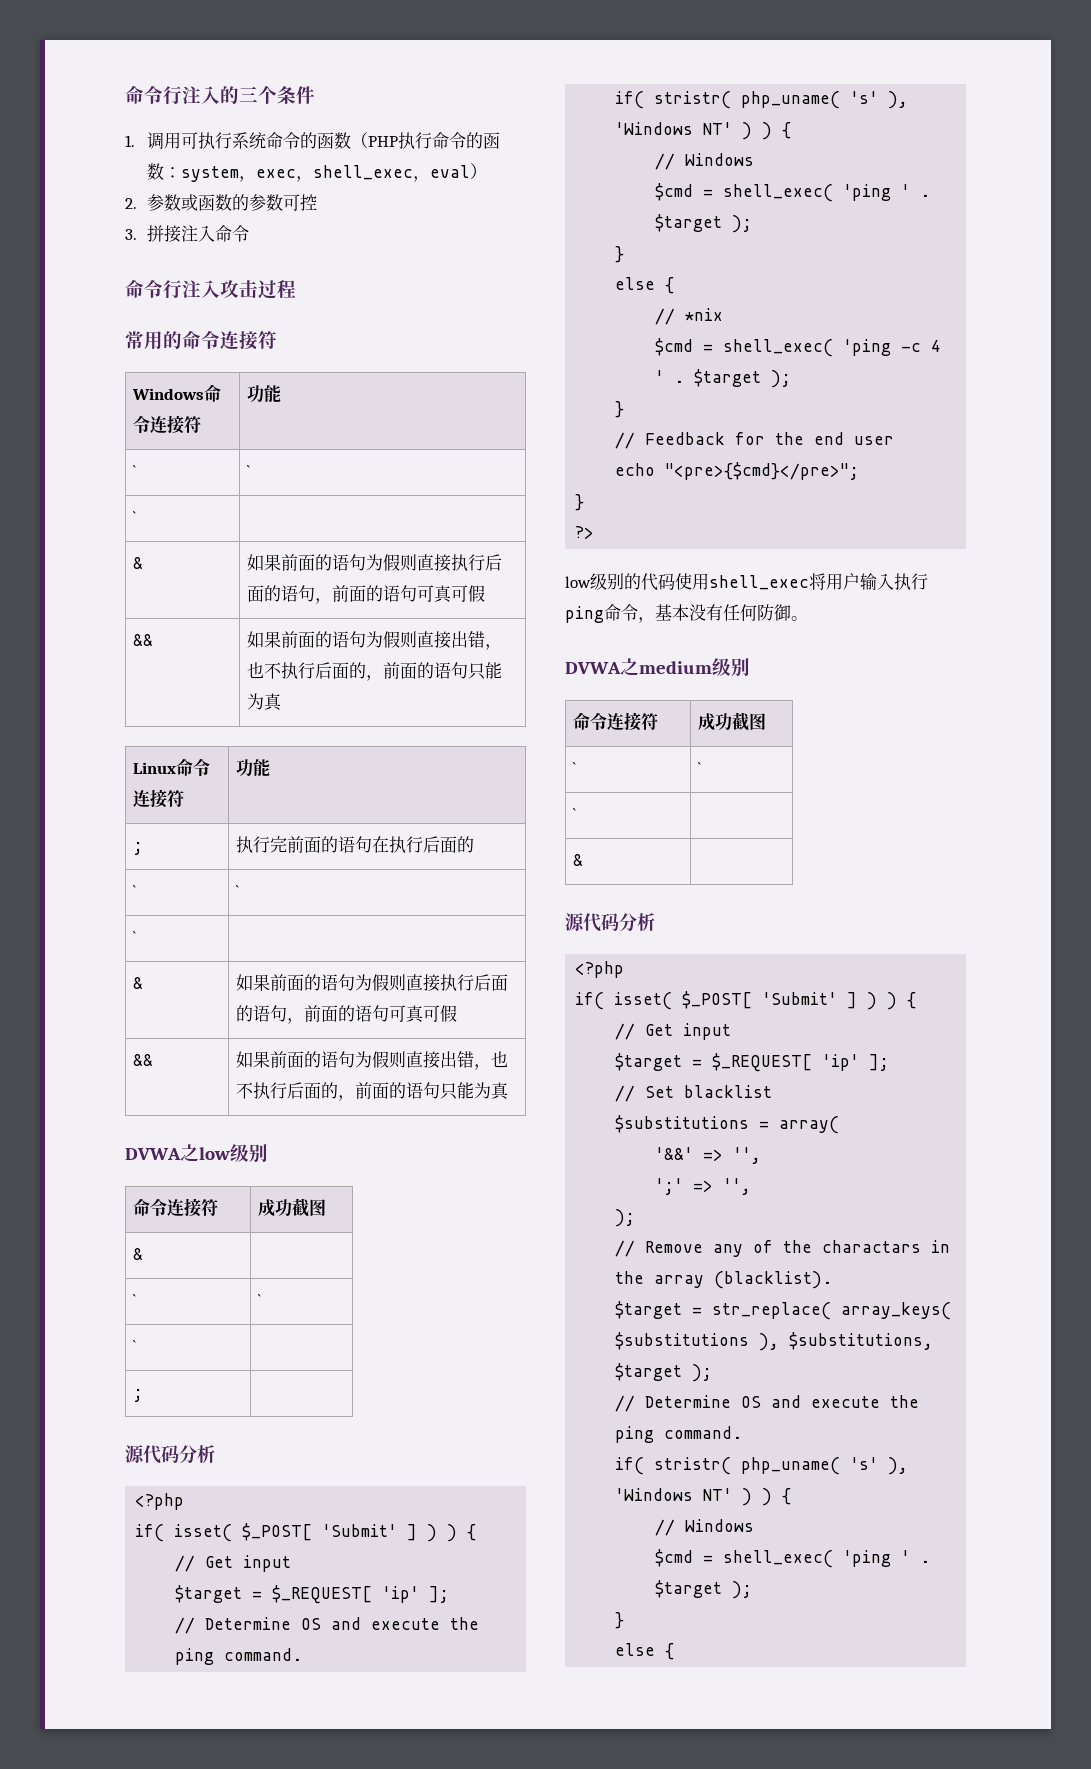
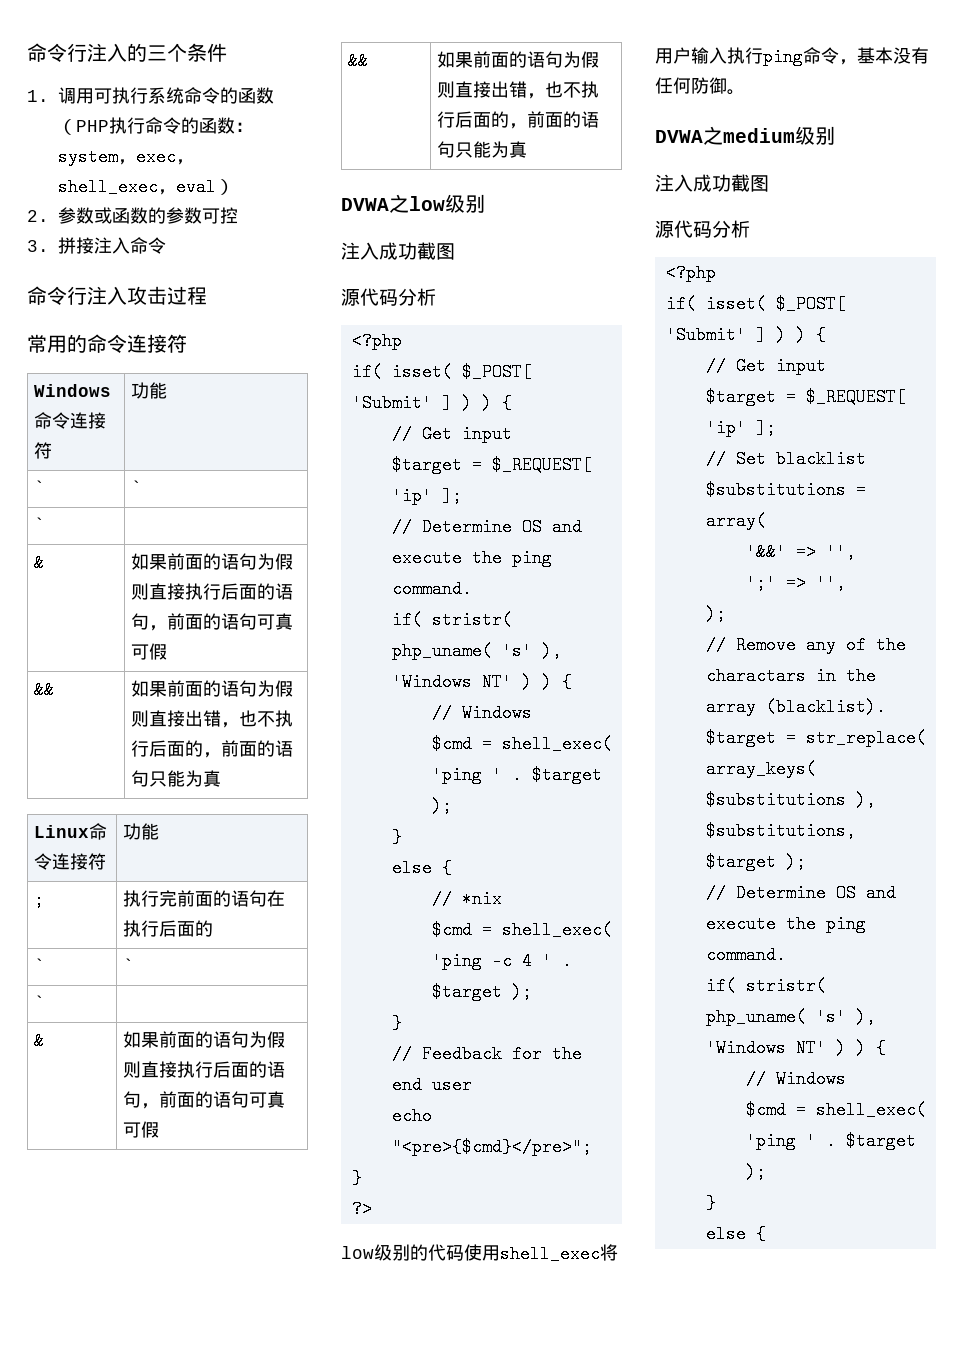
  DVWA之low级别
- 命令连接符 | 成功截图
- & |
- ` | `
- ` |
- ; |
+ 注入成功截图
  DVWA之medium级别
- 命令连接符 | 成功截图
- ` | `
- ` |
- & |
+ 注入成功截图

